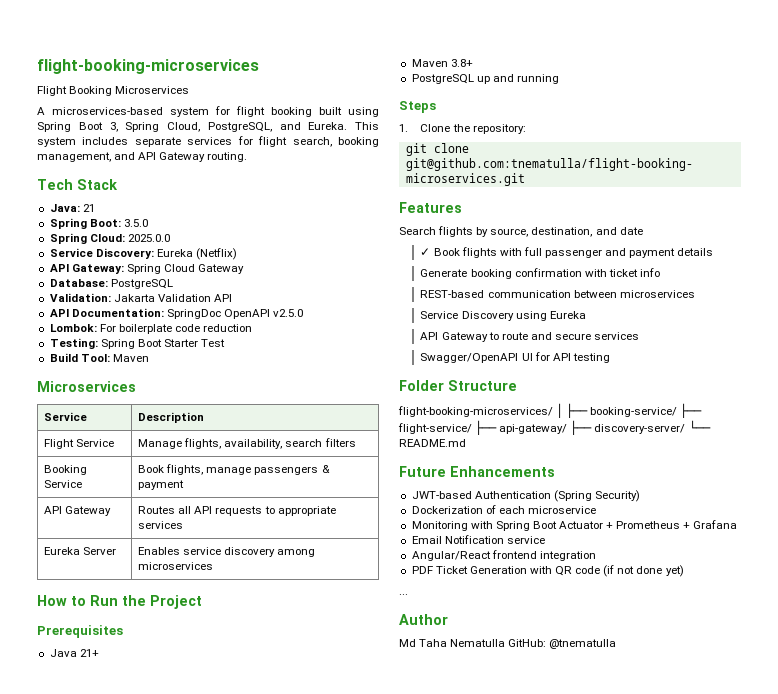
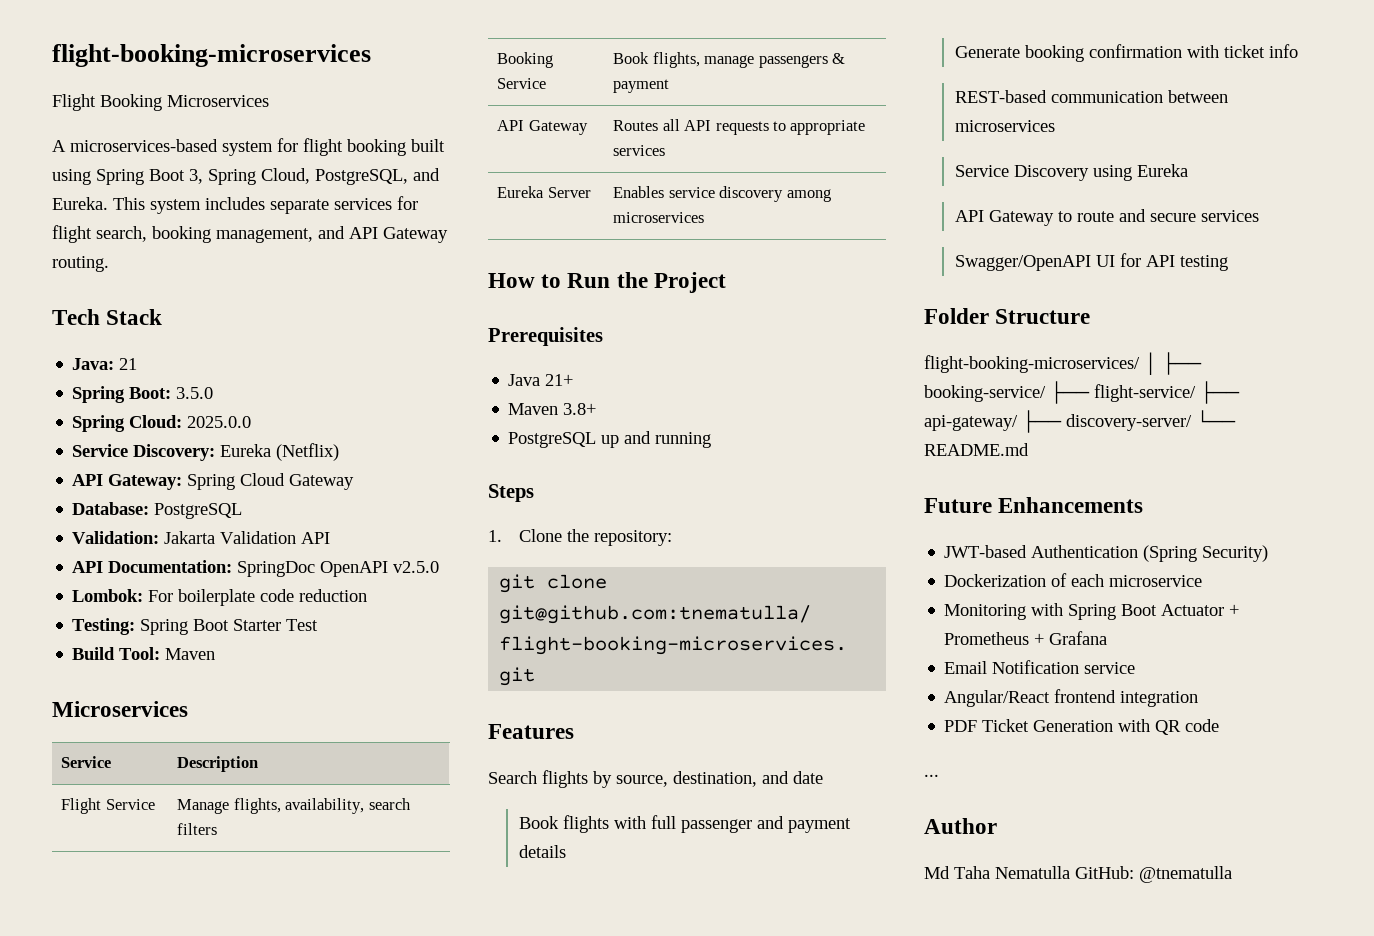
- ✓ Book flights with full passenger and payment details
+ Book flights with full passenger and payment details
- PDF Ticket Generation with QR code (if not done yet)
+ PDF Ticket Generation with QR code

